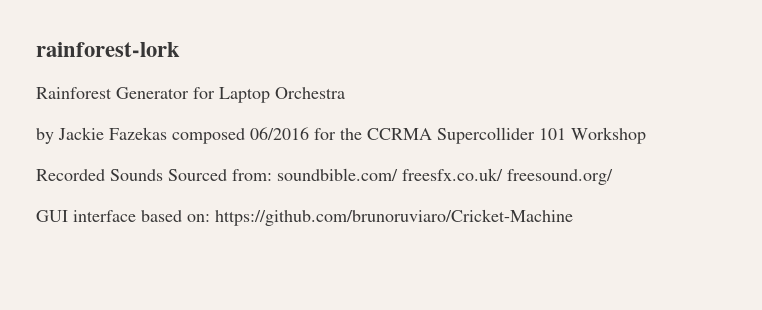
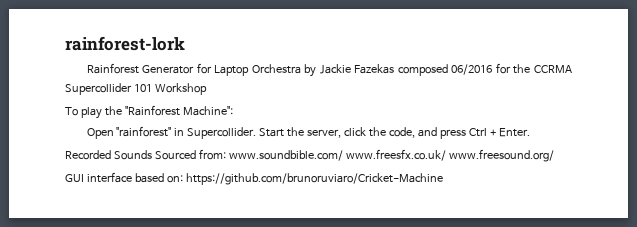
- Rainforest Generator for Laptop Orchestra
- by Jackie Fazekas composed 06/2016 for the CCRMA Supercollider 101 Workshop
+ Rainforest Generator for Laptop Orchestra by Jackie Fazekas composed 06/2016 for the CCRMA Supercollider 101 Workshop
+ To play the "Rainforest Machine":
+ Open "rainforest" in Supercollider. Start the server, click the code, and press Ctrl + Enter.
- Recorded Sounds Sourced from: soundbible.com/ freesfx.co.uk/ freesound.org/
+ Recorded Sounds Sourced from: www.soundbible.com/ www.freesfx.co.uk/ www.freesound.org/

